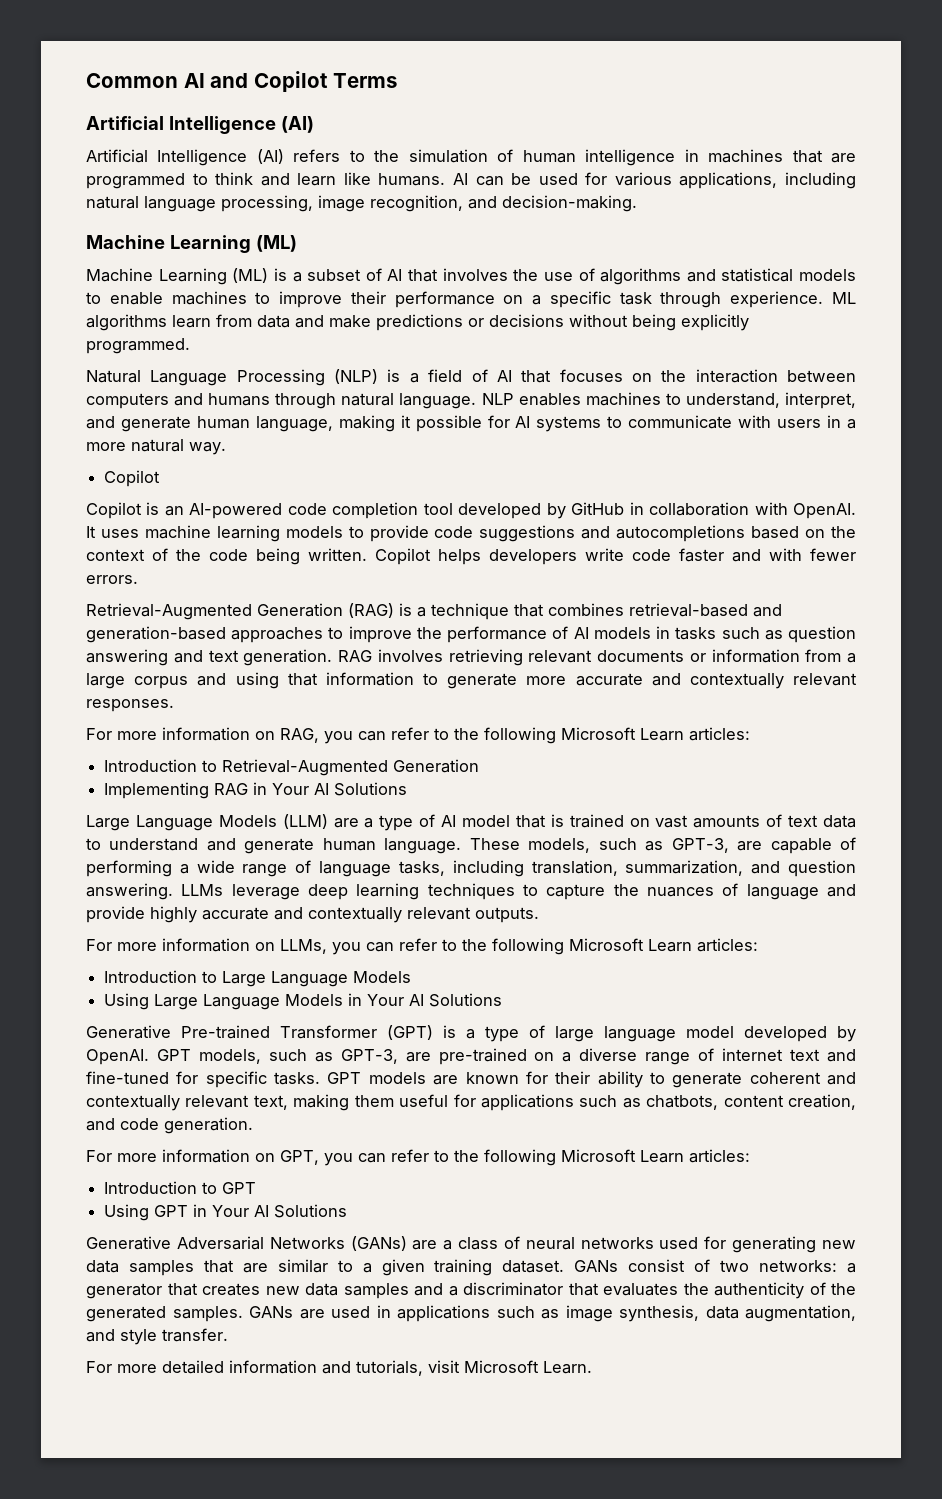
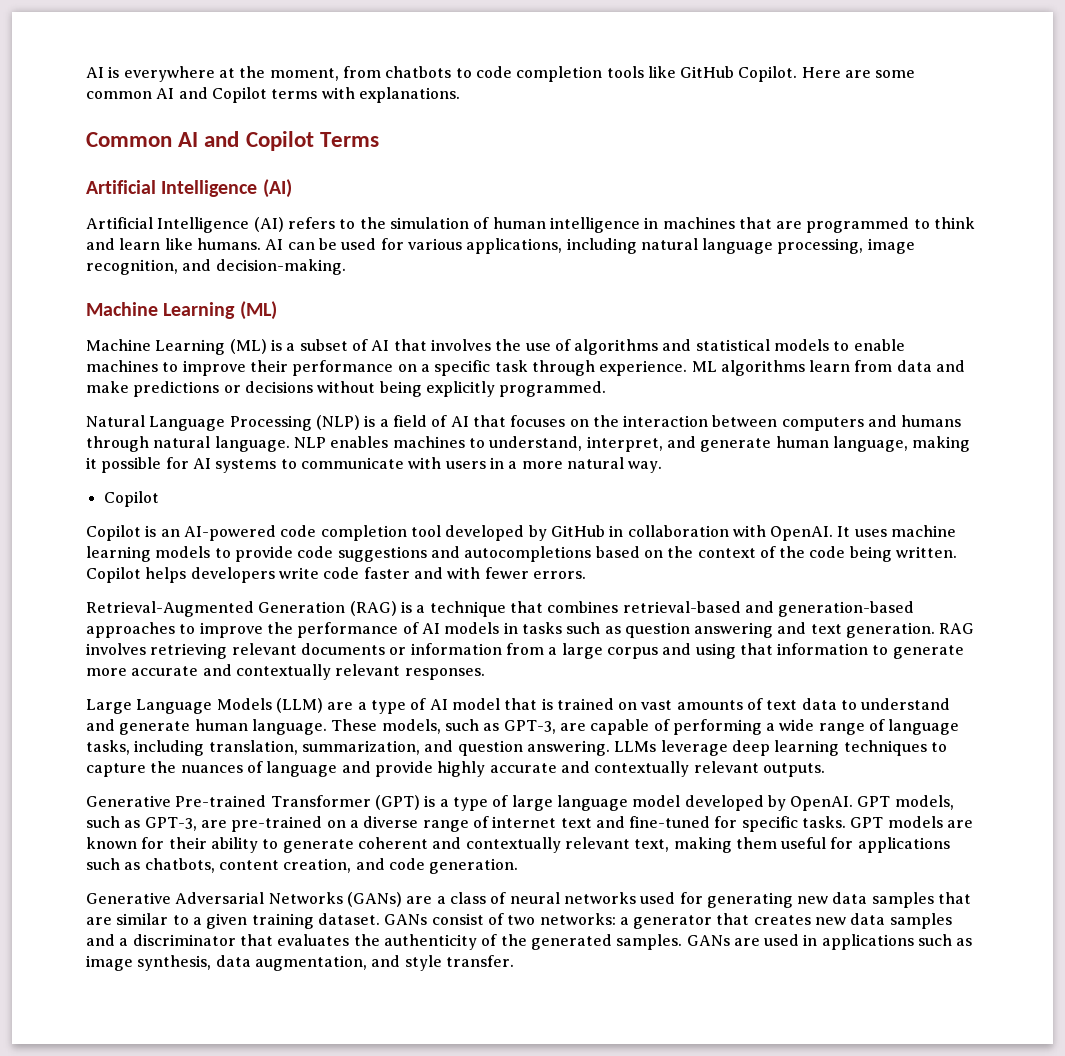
+ AI is everywhere at the moment, from chatbots to code completion tools like GitHub Copilot. Here are some common AI and Copilot terms with explanations.
- For more information on RAG, you can refer to the following Microsoft Learn articles:
- Introduction to Retrieval-Augmented Generation
- Implementing RAG in Your AI Solutions
- For more information on LLMs, you can refer to the following Microsoft Learn articles:
- Introduction to Large Language Models
- Using Large Language Models in Your AI Solutions
- For more information on GPT, you can refer to the following Microsoft Learn articles:
- Introduction to GPT
- Using GPT in Your AI Solutions
- For more detailed information and tutorials, visit Microsoft Learn.

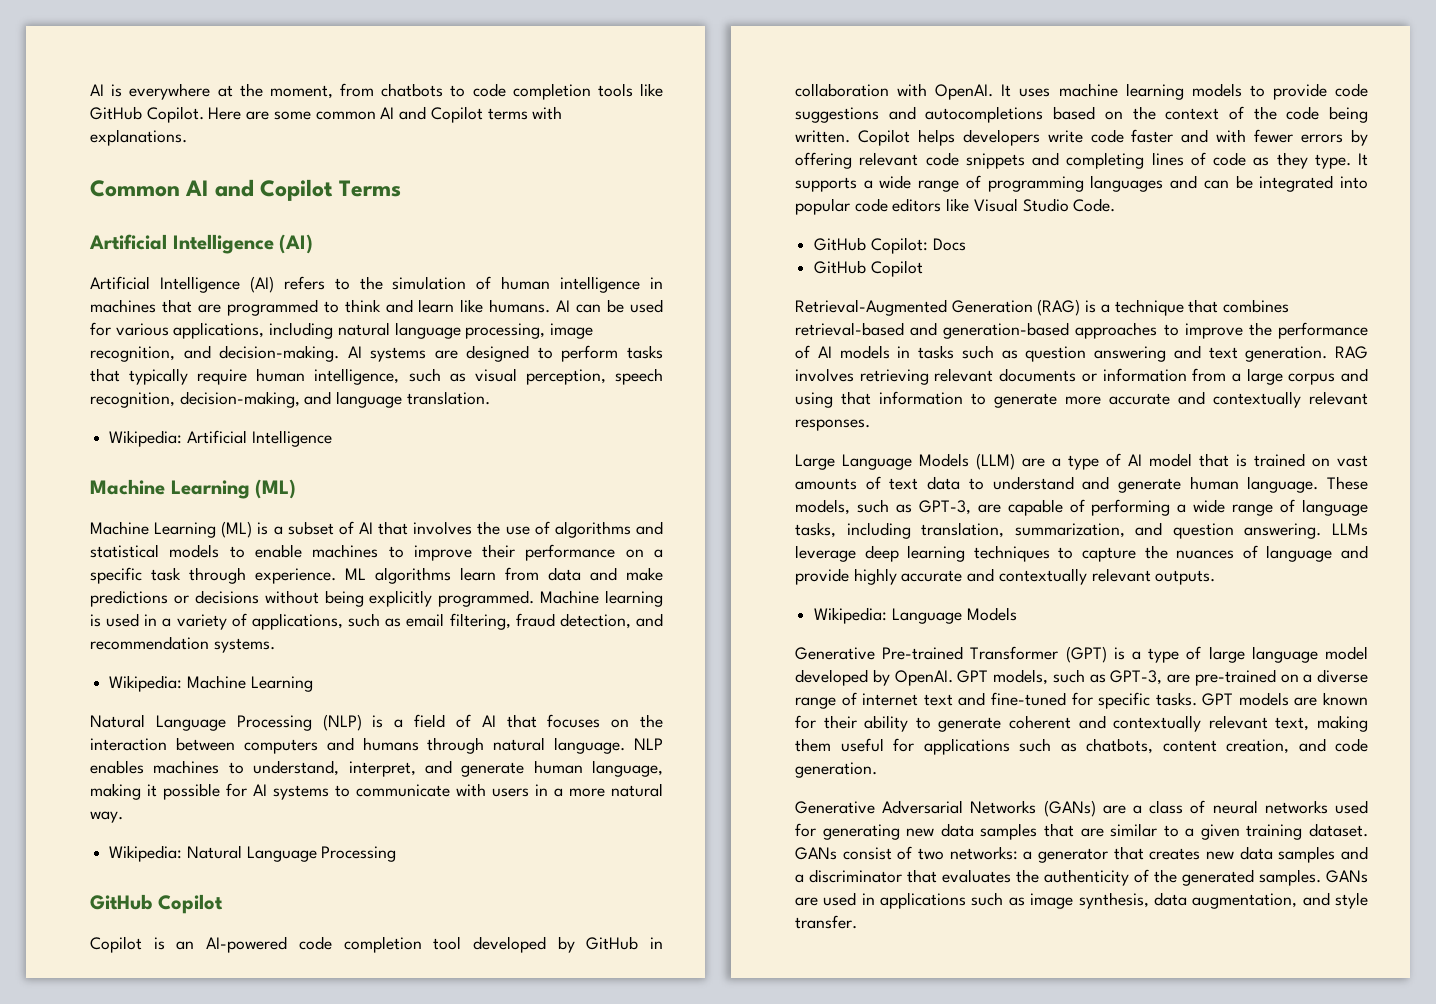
+ AI systems are designed to perform tasks that typically require human intelligence, such as visual perception, speech recognition, decision-making, and language translation.
+ Wikipedia: Artificial Intelligence
+ Machine learning is used in a variety of applications, such as email filtering, fraud detection, and recommendation systems.
+ Wikipedia: Machine Learning
  NLP enables machines to understand, interpret, and generate human language, making it possible for AI systems to communicate with users in a more natural way.
- Copilot
+ Wikipedia: Natural Language Processing
+ GitHub Copilot
- Copilot helps developers write code faster and with fewer errors.
+ Copilot helps developers write code faster and with fewer errors by offering relevant code snippets and completing lines of code as they type. It supports a wide range of programming languages and can be integrated into popular code editors like Visual Studio Code.
+ GitHub Copilot: Docs
+ GitHub Copilot
+ Wikipedia: Language Models

